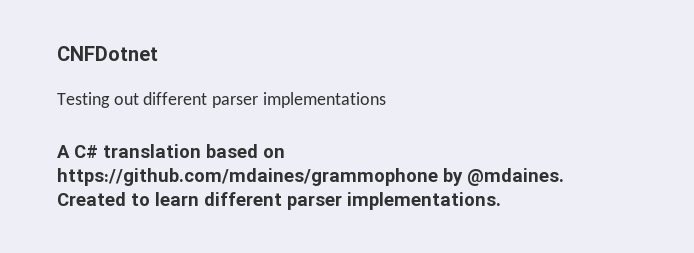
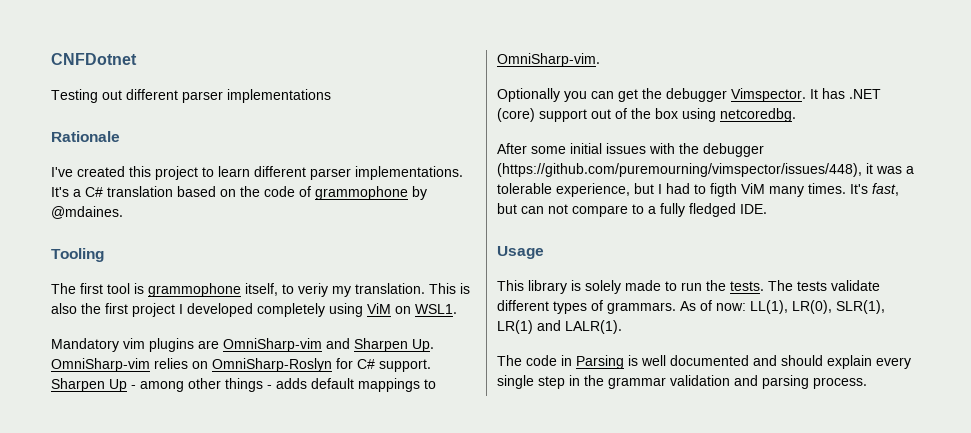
- A C# translation based on https://github.com/mdaines/grammophone by @mdaines. Created to learn different parser implementations.
+ Rationale
+ I've created this project to learn different parser implementations.
+ It's a C# translation based on the code of grammophone by @mdaines.
+ Tooling
+ The first tool is grammophone itself, to veriy my translation. This is also the first project I developed completely using ViM on WSL1.
+ Mandatory vim plugins are OmniSharp-vim and Sharpen Up. OmniSharp-vim relies on OmniSharp-Roslyn for C# support. Sharpen Up - among other things - adds default mappings to OmniSharp-vim.
+ Optionally you can get the debugger Vimspector. It has .NET (core) support out of the box using netcoredbg.
+ After some initial issues with the debugger (https://github.com/puremourning/vimspector/issues/448), it was a tolerable experience, but I had to figth ViM many times. It's fast, but can not compare to a fully fledged IDE.
+ Usage
+ This library is solely made to run the tests. The tests validate different types of grammars. As of now: LL(1), LR(0), SLR(1), LR(1) and LALR(1).
+ The code in Parsing is well documented and should explain every single step in the grammar validation and parsing process.

